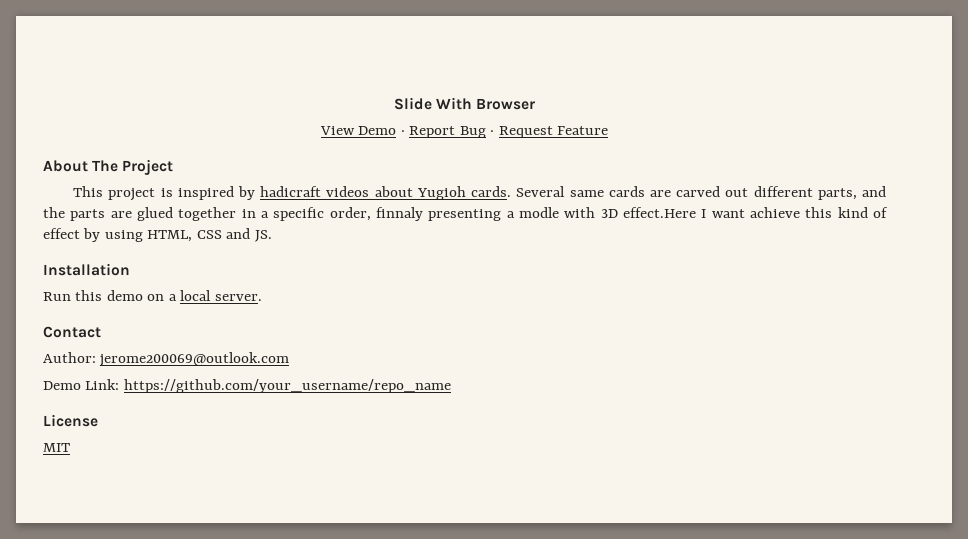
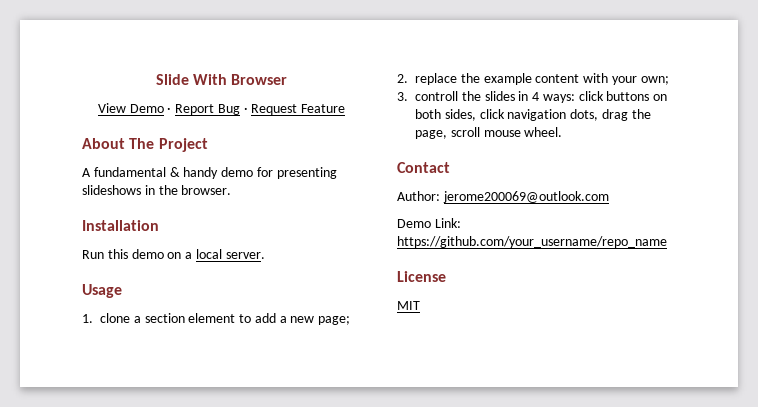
- This project is inspired by hadicraft videos about Yugioh cards. Several same cards are carved out different parts, and the parts are glued together in a specific order, finnaly presenting a modle with 3D effect.Here I want achieve this kind of effect by using HTML, CSS and JS.
+ A fundamental & handy demo for presenting slideshows in the browser.
+ Usage
+ 1. clone a section element to add a new page;
+ 2. replace the example content with your own;
+ 3. controll the slides in 4 ways: click buttons on both sides, click navigation dots, drag the page, scroll mouse wheel.

